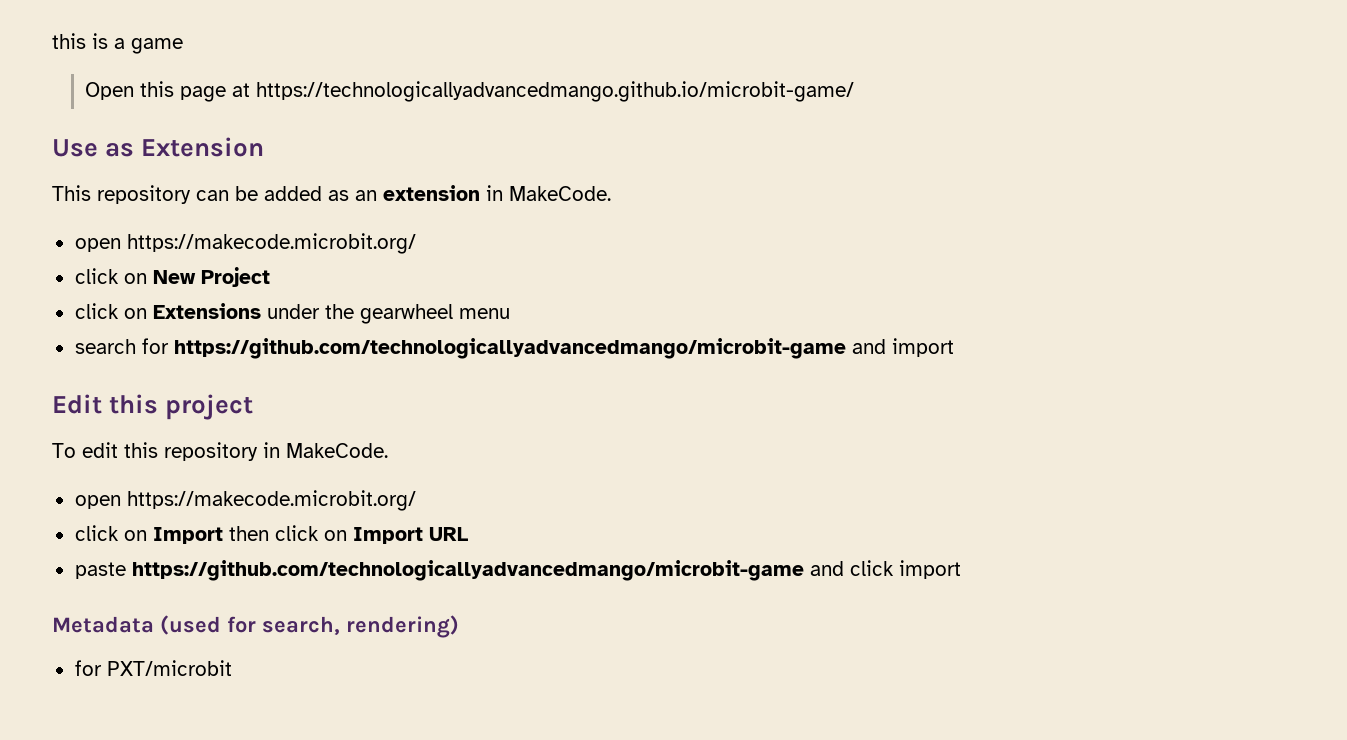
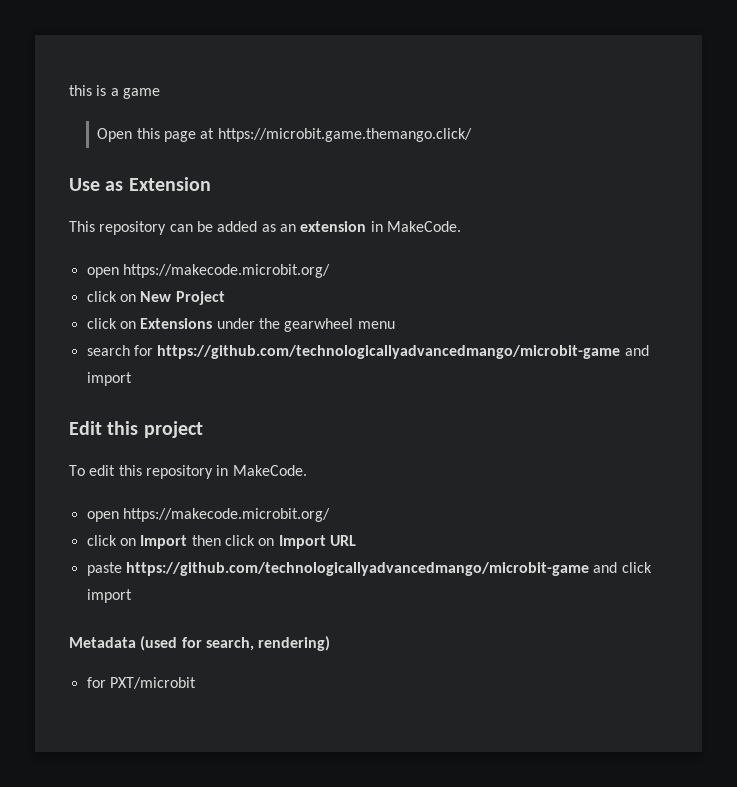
- Open this page at https://technologicallyadvancedmango.github.io/microbit-game/
+ Open this page at https://microbit.game.themango.click/

